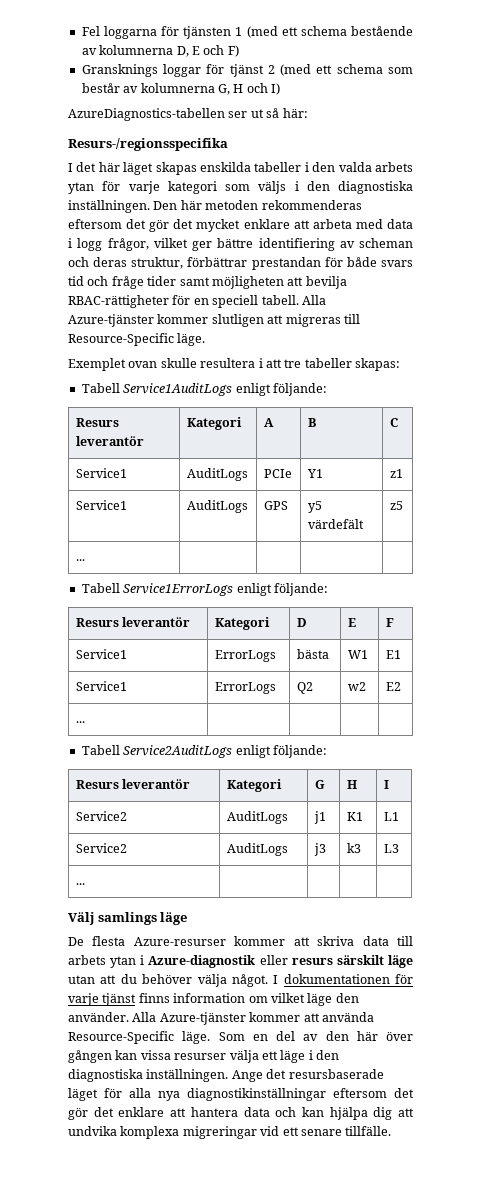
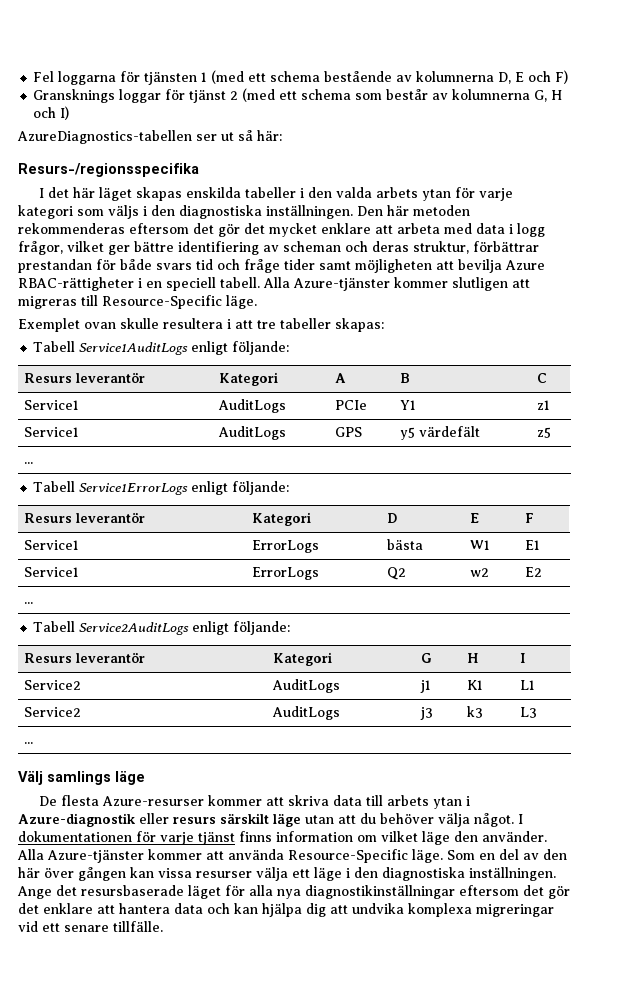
- Den här metoden rekommenderas eftersom det gör det mycket enklare att arbeta med data i logg frågor, vilket ger bättre identifiering av scheman och deras struktur, förbättrar prestandan för både svars tid och fråge tider samt möjligheten att bevilja RBAC-rättigheter för en speciell tabell.
+ Den här metoden rekommenderas eftersom det gör det mycket enklare att arbeta med data i logg frågor, vilket ger bättre identifiering av scheman och deras struktur, förbättrar prestandan för både svars tid och fråge tider samt möjligheten att bevilja Azure RBAC-rättigheter i en speciell tabell.

